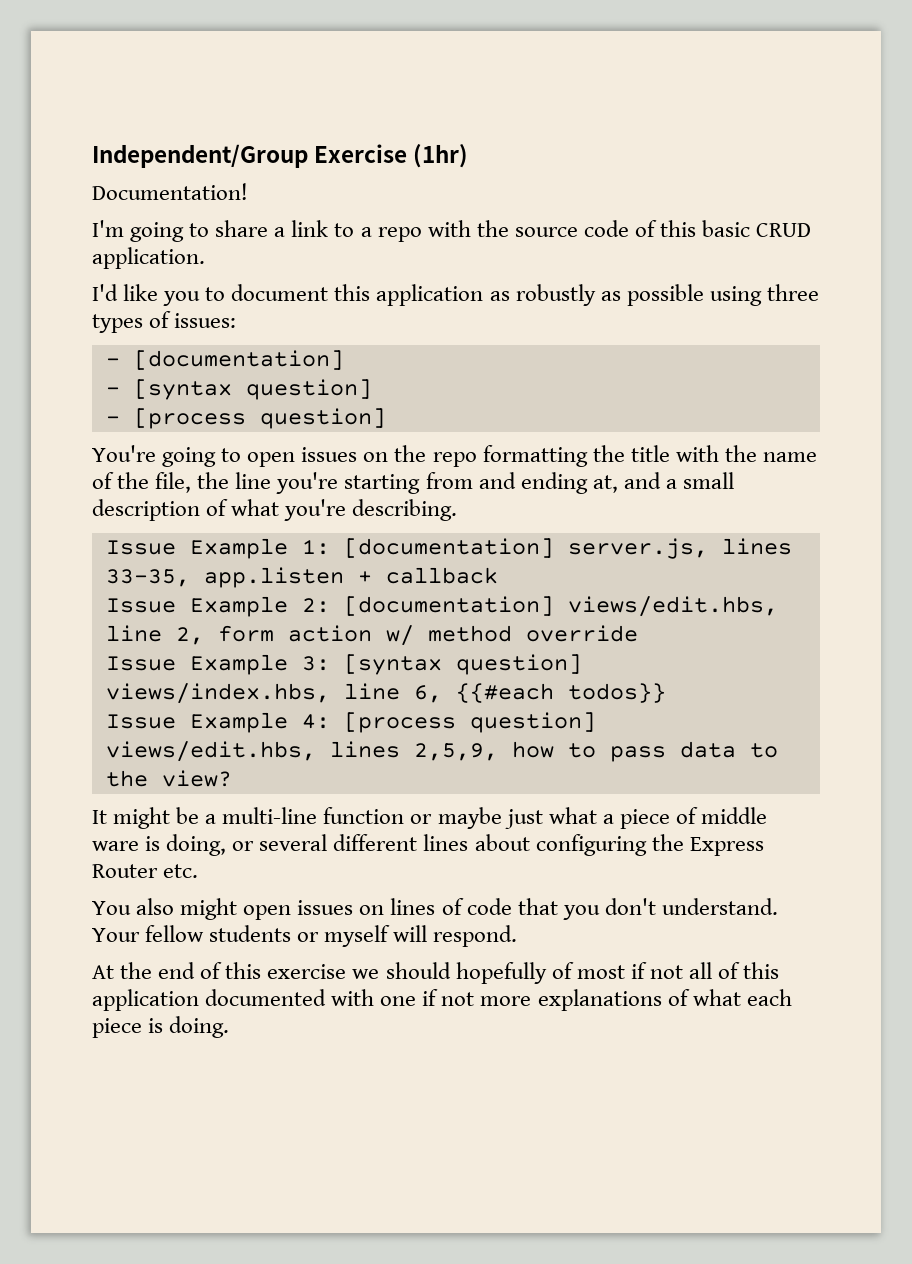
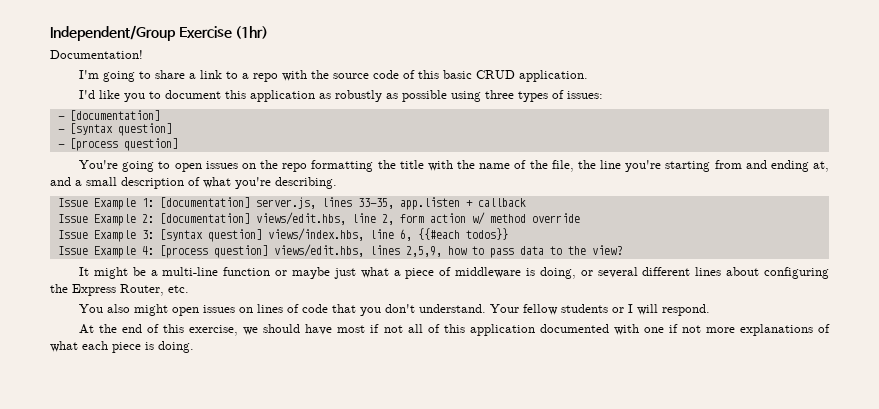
- It might be a multi-line function or maybe just what a piece of middle ware is doing, or several different lines about configuring the Express Router etc.
+ It might be a multi-line function or maybe just what a piece of middleware is doing, or several different lines about configuring the Express Router, etc.
- Your fellow students or myself will respond.
+ Your fellow students or I will respond.
- At the end of this exercise we should hopefully of most if not all of this application documented with one if not more explanations of what each piece is doing.
+ At the end of this exercise, we should have most if not all of this application documented with one if not more explanations of what each piece is doing.

